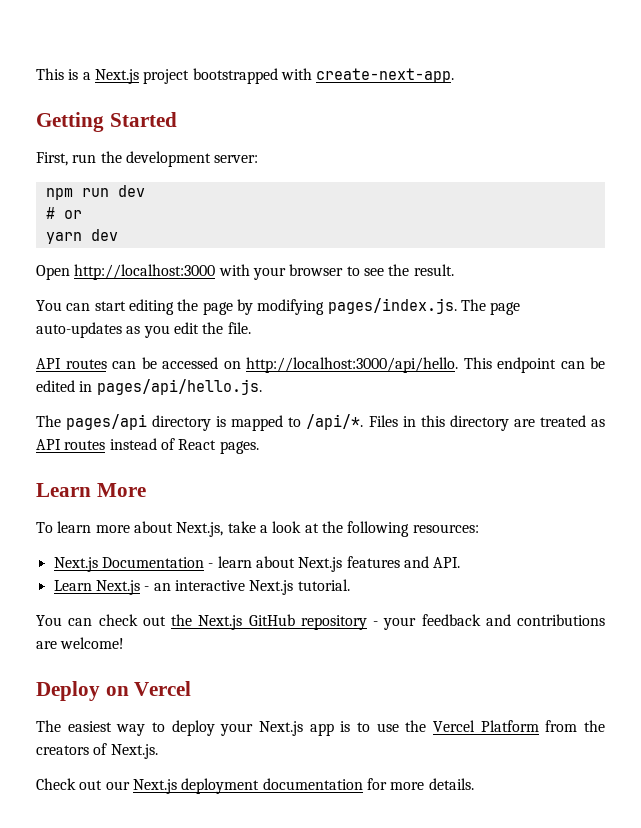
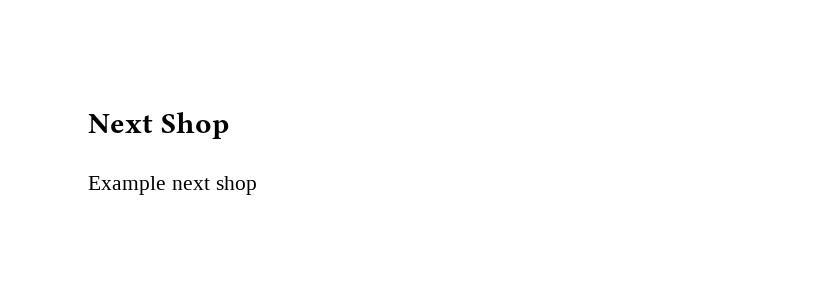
- This is a Next.js project bootstrapped with create-next-app.
- Getting Started
- First, run the development server:
- npm run dev
- # or
- yarn dev
- Open http://localhost:3000 with your browser to see the result.
- You can start editing the page by modifying pages/index.js. The page auto-updates as you edit the file.
- API routes can be accessed on http://localhost:3000/api/hello. This endpoint can be edited in pages/api/hello.js.
- The pages/api directory is mapped to /api/*. Files in this directory are treated as API routes instead of React pages.
- Learn More
- To learn more about Next.js, take a look at the following resources:
- Next.js Documentation - learn about Next.js features and API.
- Learn Next.js - an interactive Next.js tutorial.
- You can check out the Next.js GitHub repository - your feedback and contributions are welcome!
- Deploy on Vercel
- The easiest way to deploy your Next.js app is to use the Vercel Platform from the creators of Next.js.
- Check out our Next.js deployment documentation for more details.
+ Next Shop
+ Example next shop

